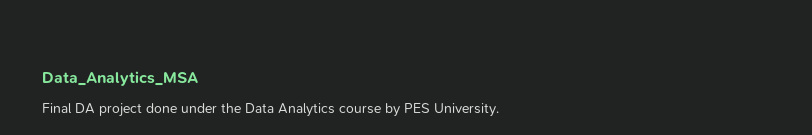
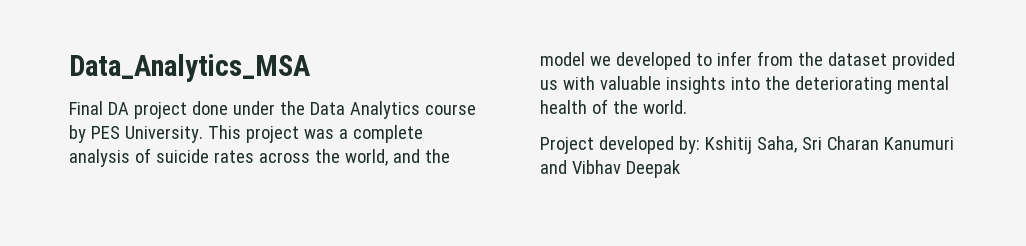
+ This project was a complete analysis of suicide rates across the world, and the model we developed to infer from the dataset provided us with valuable insights into the deteriorating mental health of the world.
+ Project developed by: Kshitij Saha, Sri Charan Kanumuri and Vibhav Deepak

